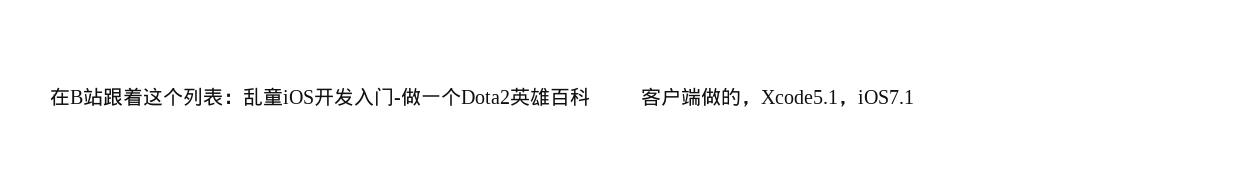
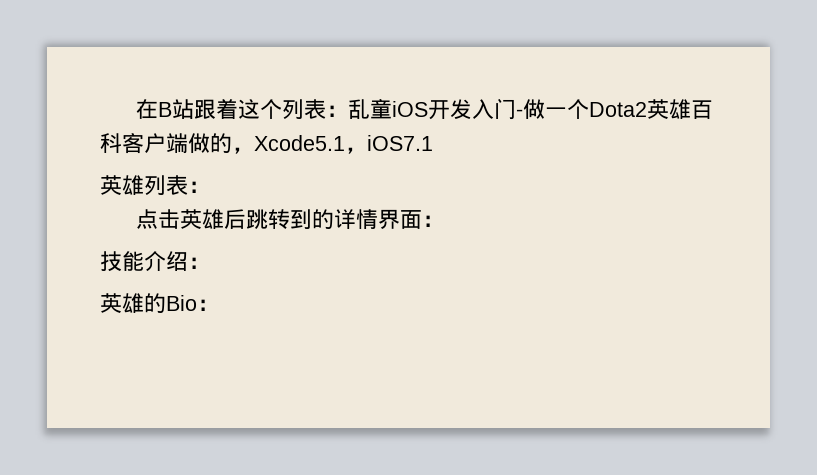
+ 英雄列表：
+ 点击英雄后跳转到的详情界面：
+ 技能介绍：
+ 英雄的Bio：

